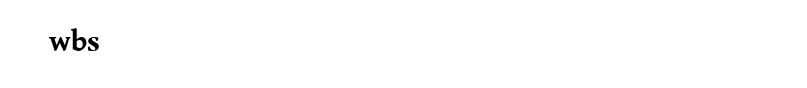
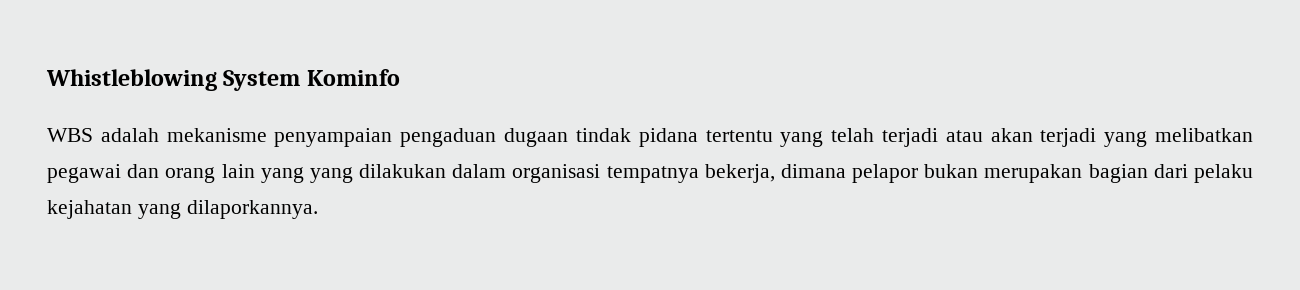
- wbs
+ Whistleblowing System Kominfo
+ WBS adalah mekanisme penyampaian pengaduan dugaan tindak pidana tertentu yang telah terjadi atau akan terjadi yang melibatkan pegawai dan orang lain yang yang dilakukan dalam organisasi tempatnya bekerja, dimana pelapor bukan merupakan bagian dari pelaku kejahatan yang dilaporkannya.

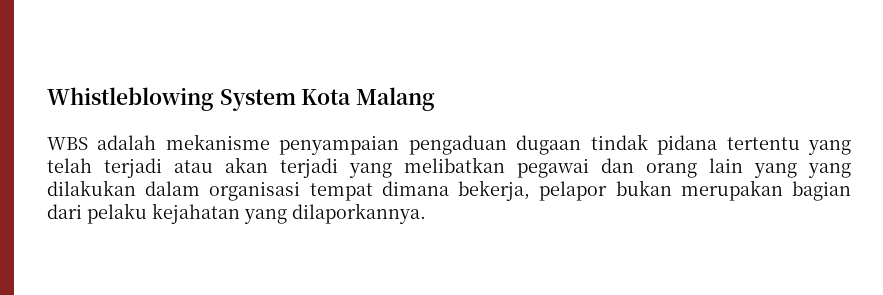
- Whistleblowing System Kominfo
+ Whistleblowing System Kota Malang
- WBS adalah mekanisme penyampaian pengaduan dugaan tindak pidana tertentu yang telah terjadi atau akan terjadi yang melibatkan pegawai dan orang lain yang yang dilakukan dalam organisasi tempatnya bekerja, dimana pelapor bukan merupakan bagian dari pelaku kejahatan yang dilaporkannya.
+ WBS adalah mekanisme penyampaian pengaduan dugaan tindak pidana tertentu yang telah terjadi atau akan terjadi yang melibatkan pegawai dan orang lain yang yang dilakukan dalam organisasi tempat dimana bekerja, pelapor bukan merupakan bagian dari pelaku kejahatan yang dilaporkannya.

